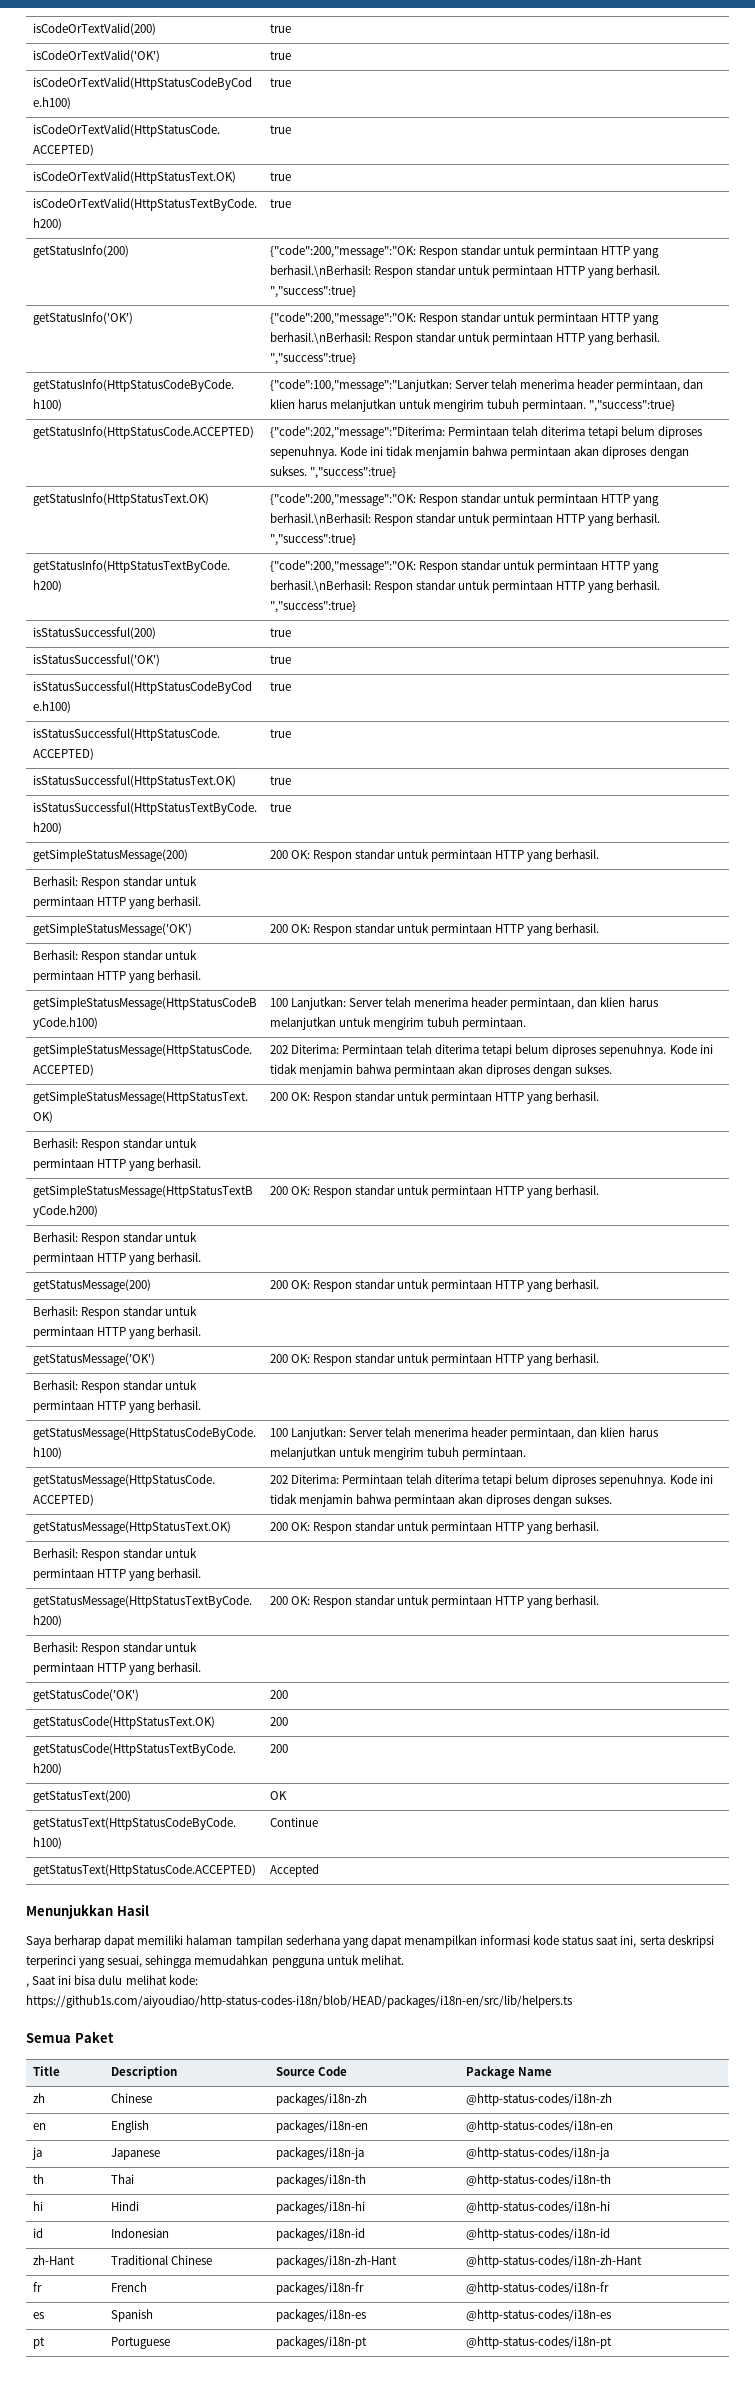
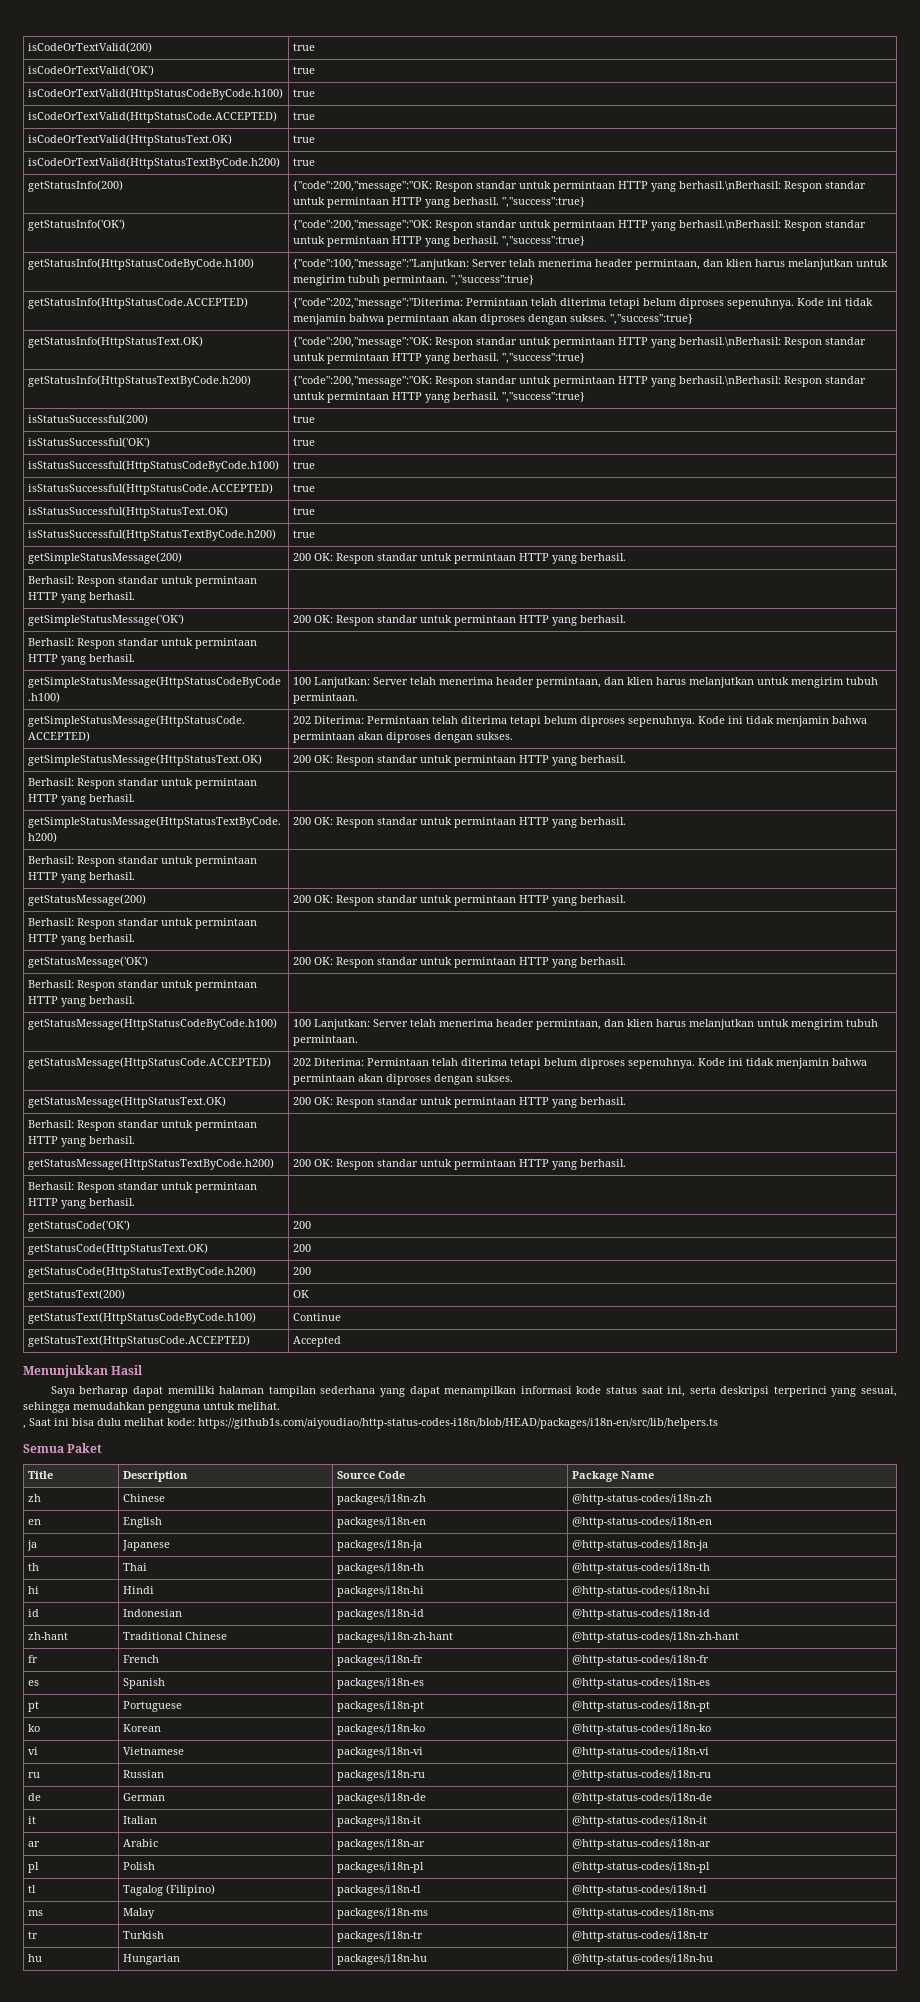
- zh-Hant | Traditional Chinese | packages/i18n-zh-Hant | @http-status-codes/i18n-zh-Hant
+ zh-hant | Traditional Chinese | packages/i18n-zh-hant | @http-status-codes/i18n-zh-hant
+ ko | Korean | packages/i18n-ko | @http-status-codes/i18n-ko
+ vi | Vietnamese | packages/i18n-vi | @http-status-codes/i18n-vi
+ ru | Russian | packages/i18n-ru | @http-status-codes/i18n-ru
+ de | German | packages/i18n-de | @http-status-codes/i18n-de
+ it | Italian | packages/i18n-it | @http-status-codes/i18n-it
+ ar | Arabic | packages/i18n-ar | @http-status-codes/i18n-ar
+ pl | Polish | packages/i18n-pl | @http-status-codes/i18n-pl
+ tl | Tagalog (Filipino) | packages/i18n-tl | @http-status-codes/i18n-tl
+ ms | Malay | packages/i18n-ms | @http-status-codes/i18n-ms
+ tr | Turkish | packages/i18n-tr | @http-status-codes/i18n-tr
+ hu | Hungarian | packages/i18n-hu | @http-status-codes/i18n-hu

